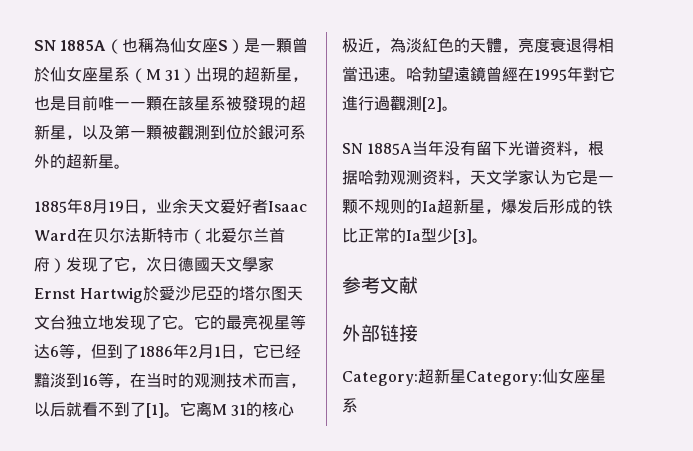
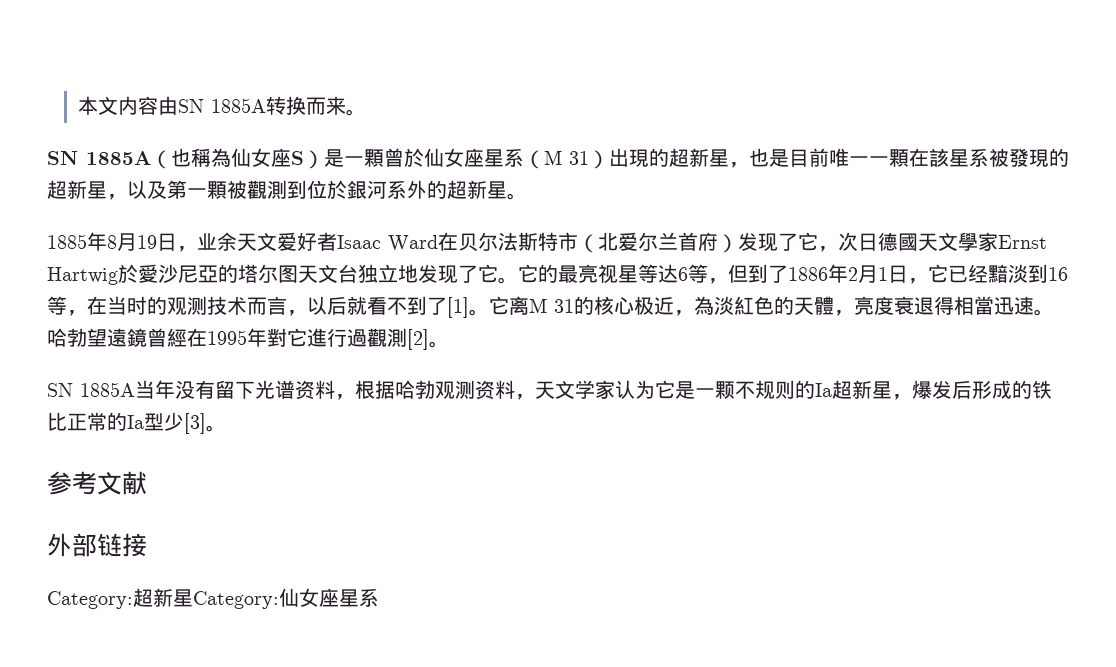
+ 本文内容由SN 1885A转换而来。

